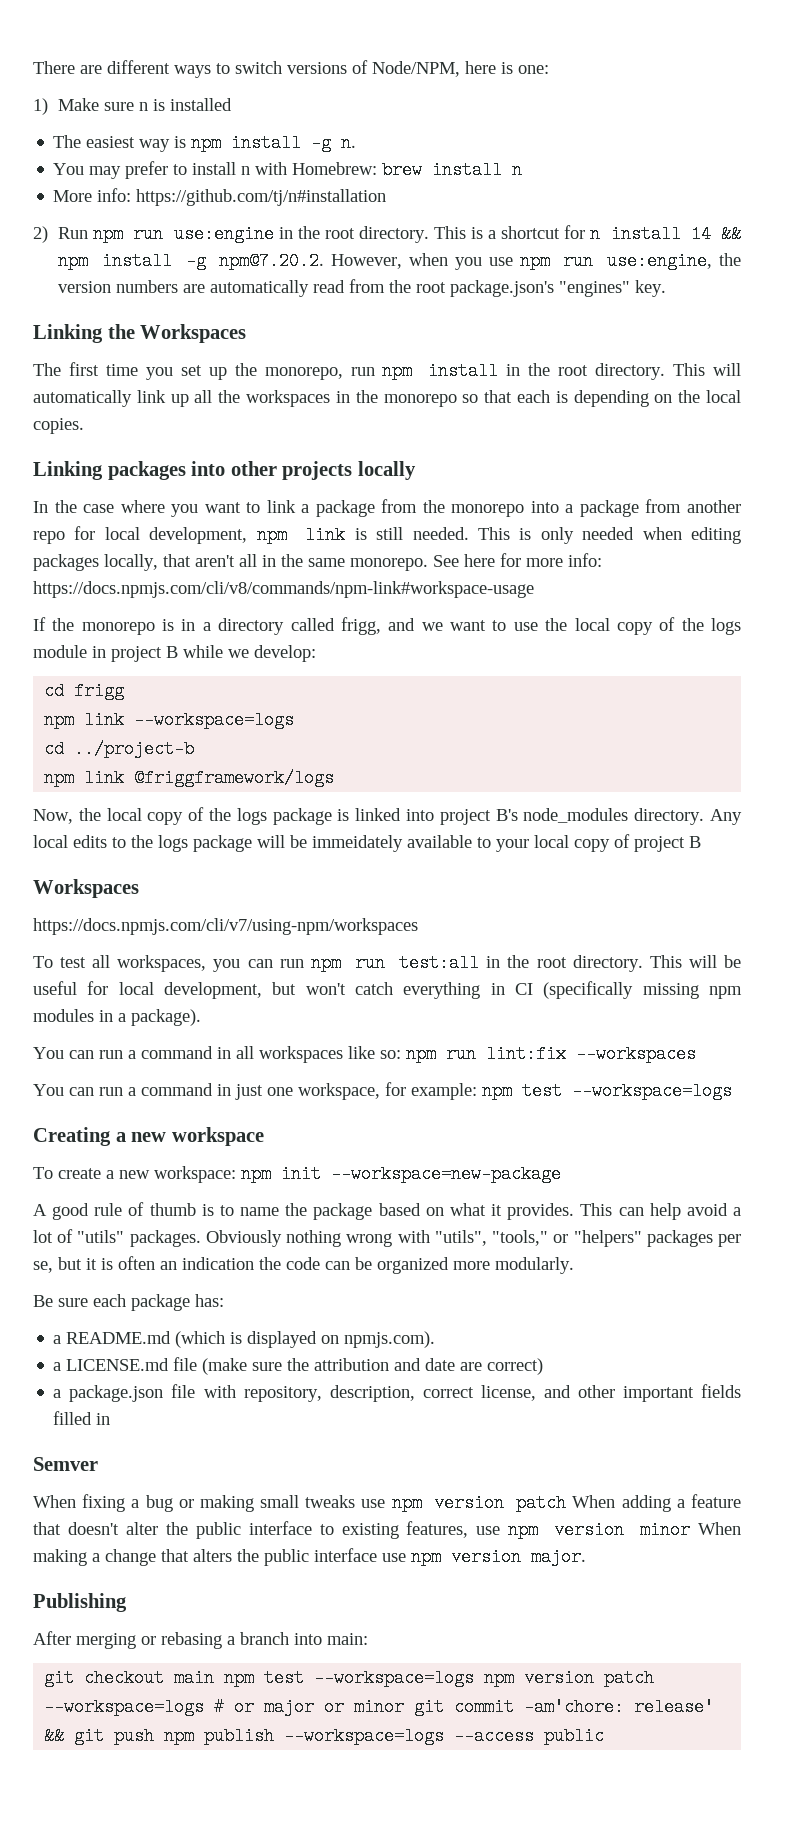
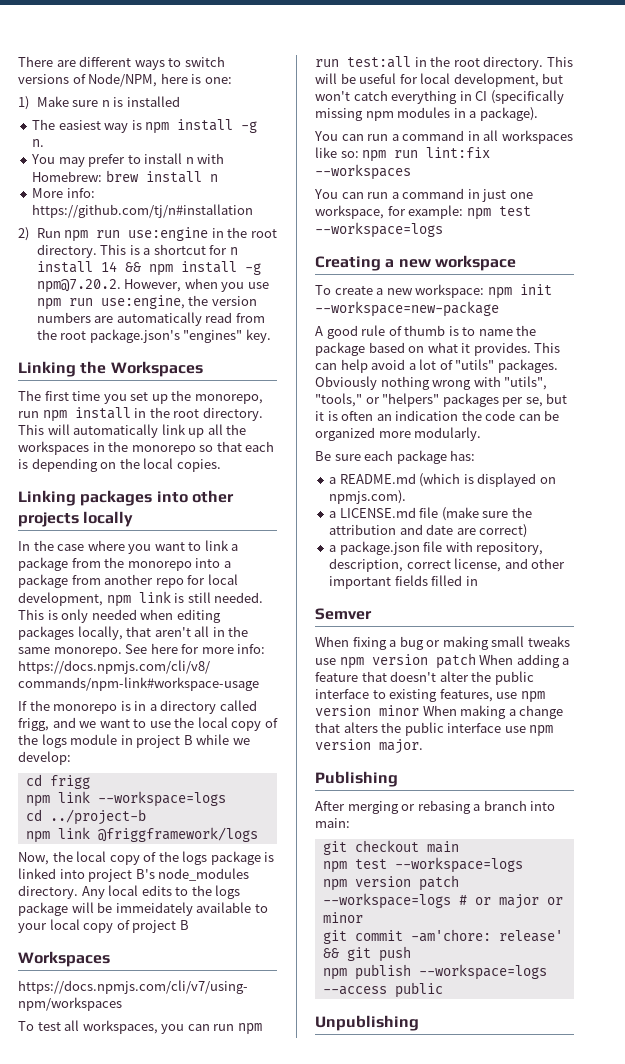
- git checkout main npm test --workspace=logs npm version patch --workspace=logs # or major or minor git commit -am'chore: release' && git push npm publish --workspace=logs --access public
+ git checkout main
+ npm test --workspace=logs
+ npm version patch --workspace=logs # or major or minor
+ git commit -am'chore: release' && git push
+ npm publish --workspace=logs --access public
+ Unpublishing

